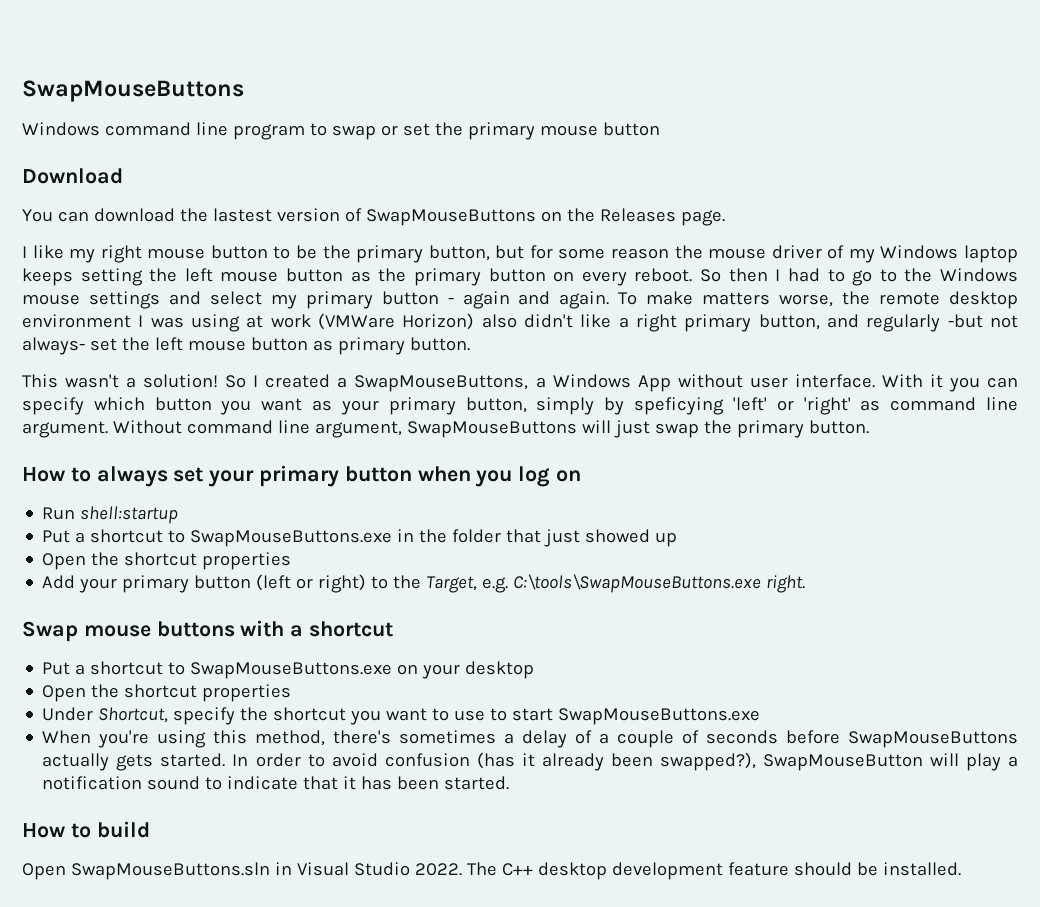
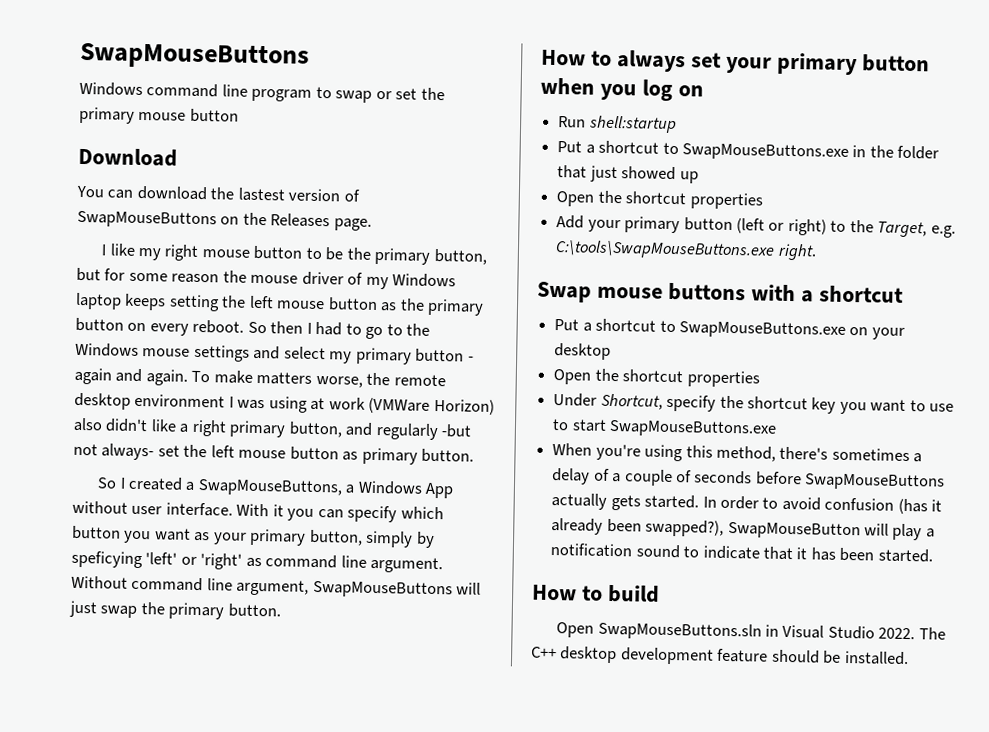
- This wasn't a solution!
- Under Shortcut, specify the shortcut you want to use to start SwapMouseButtons.exe
+ Under Shortcut, specify the shortcut key you want to use to start SwapMouseButtons.exe

